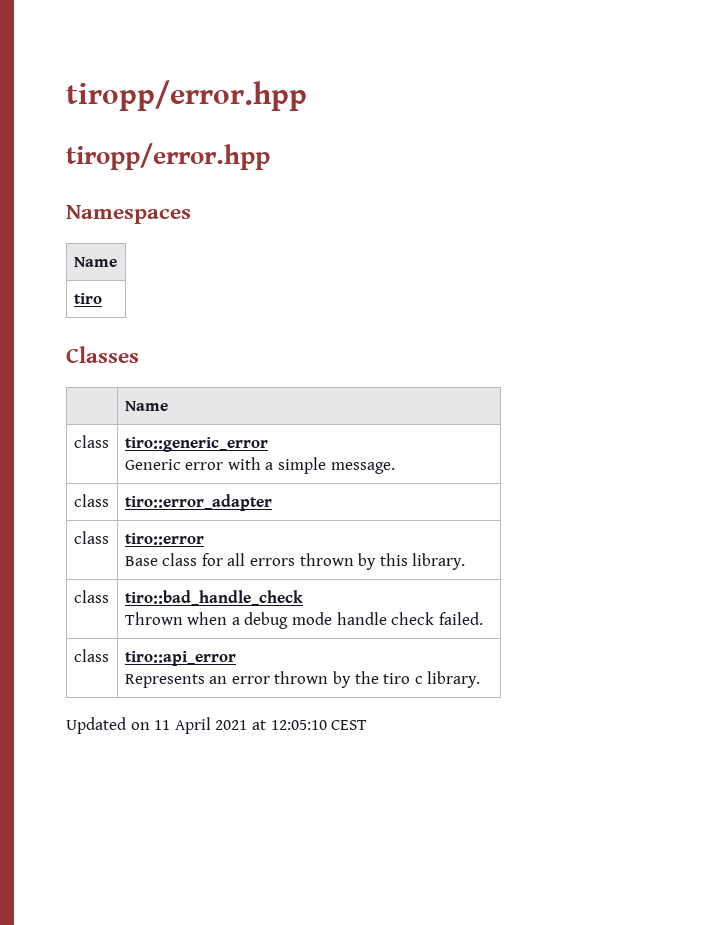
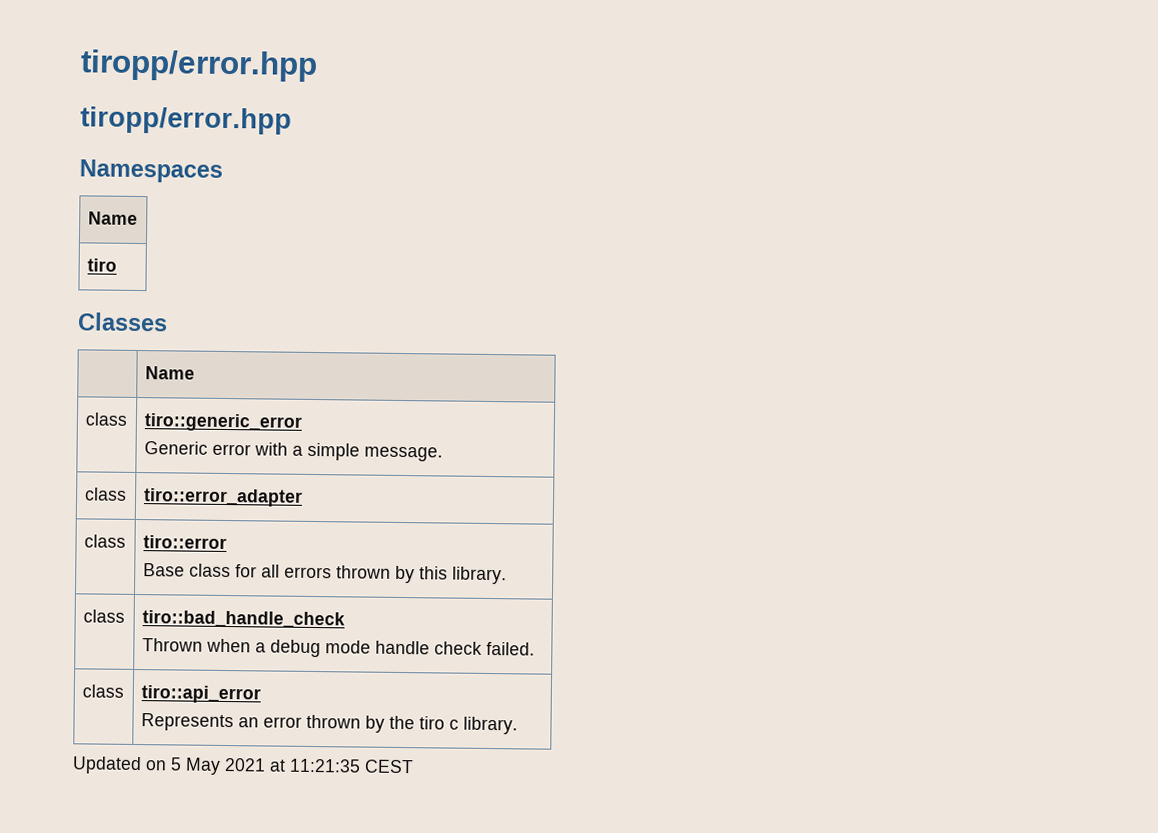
- Updated on 11 April 2021 at 12:05:10 CEST
+ Updated on 5 May 2021 at 11:21:35 CEST

